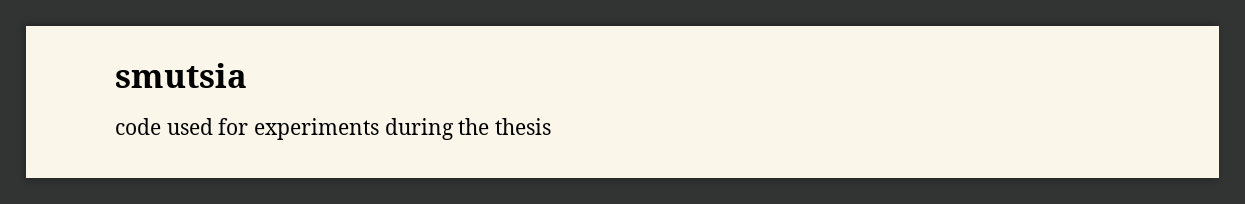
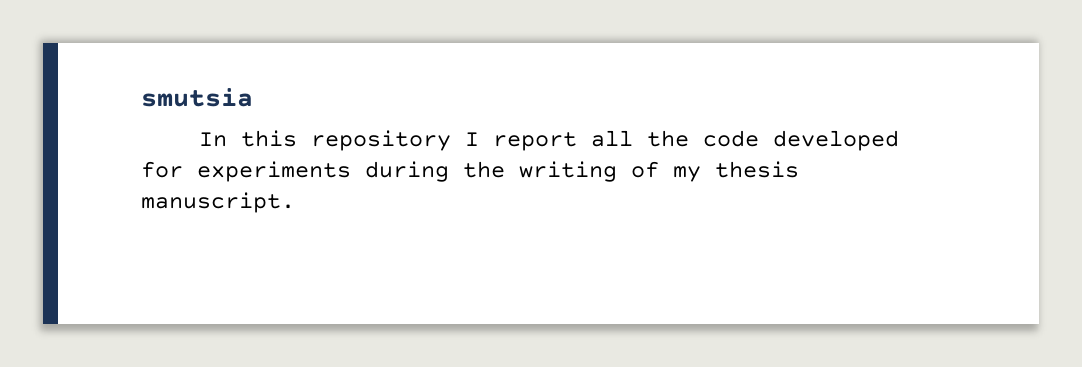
- code used for experiments during the thesis
+ In this repository I report all the code developed for experiments during the writing of my thesis manuscript.

